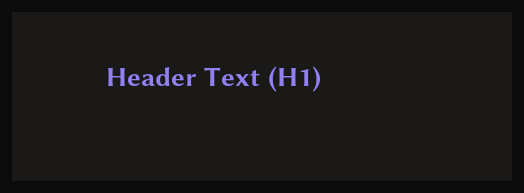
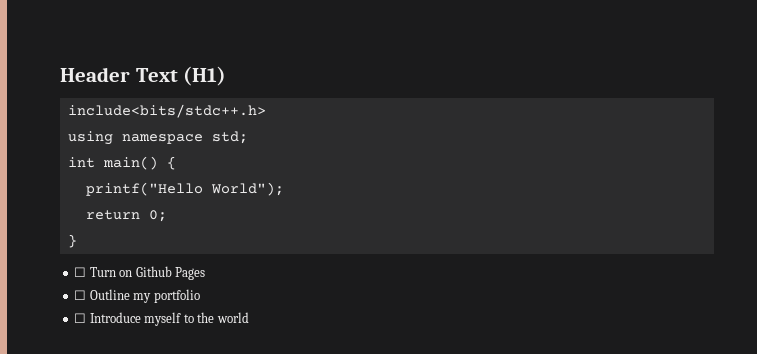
+ include<bits/stdc++.h>
+ using namespace std;
+ int main() {
+ printf("Hello World");
+ return 0;
+ }
+ ☐ Turn on Github Pages
+ ☐ Outline my portfolio
+ ☐ Introduce myself to the world

